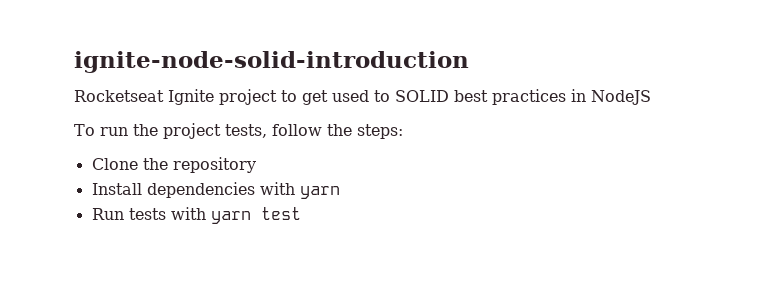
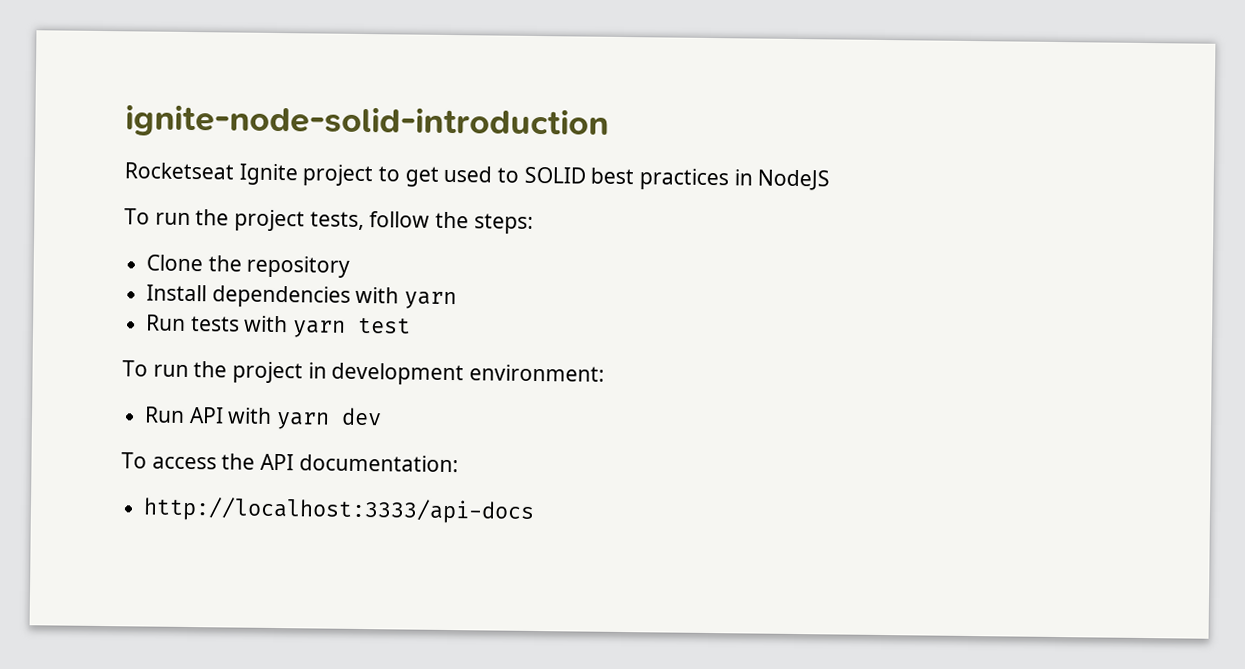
+ To run the project in development environment:
+ Run API with yarn dev
+ To access the API documentation:
+ http://localhost:3333/api-docs

